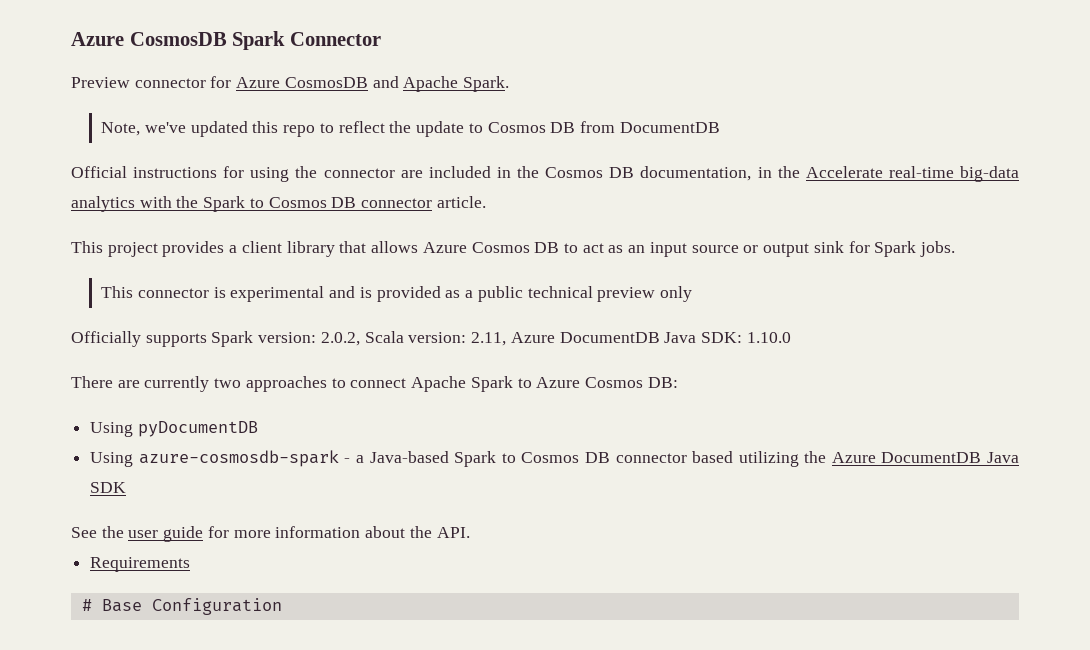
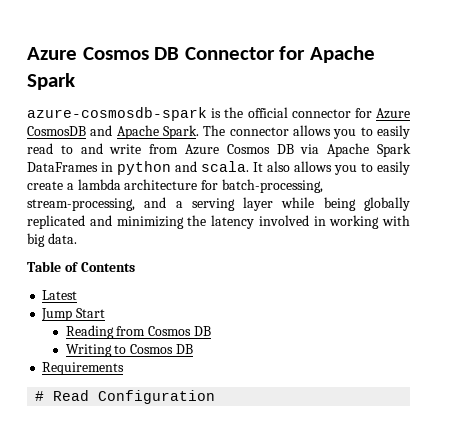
- Azure CosmosDB Spark Connector
- Preview connector for Azure CosmosDB and Apache Spark.
- Note, we've updated this repo to reflect the update to Cosmos DB from DocumentDB
- Official instructions for using the connector are included in the Cosmos DB documentation, in the Accelerate real-time big-data analytics with the Spark to Cosmos DB connector article.
- This project provides a client library that allows Azure Cosmos DB to act as an input source or output sink for Spark jobs.
- This connector is experimental and is provided as a public technical preview only
- Officially supports Spark version: 2.0.2, Scala version: 2.11, Azure DocumentDB Java SDK: 1.10.0
- There are currently two approaches to connect Apache Spark to Azure Cosmos DB:
- Using pyDocumentDB
- Using azure-cosmosdb-spark - a Java-based Spark to Cosmos DB connector based utilizing the Azure DocumentDB Java SDK
- See the user guide for more information about the API.
+ Azure Cosmos DB Connector for Apache Spark
+ azure-cosmosdb-spark is the official connector for Azure CosmosDB and Apache Spark. The connector allows you to easily read to and write from Azure Cosmos DB via Apache Spark DataFrames in python and scala. It also allows you to easily create a lambda architecture for batch-processing, stream-processing, and a serving layer while being globally replicated and minimizing the latency involved in working with big data.
+ Table of Contents
+ Latest
+ Jump Start
+ Reading from Cosmos DB
+ Writing to Cosmos DB
- # Base Configuration
+ # Read Configuration

